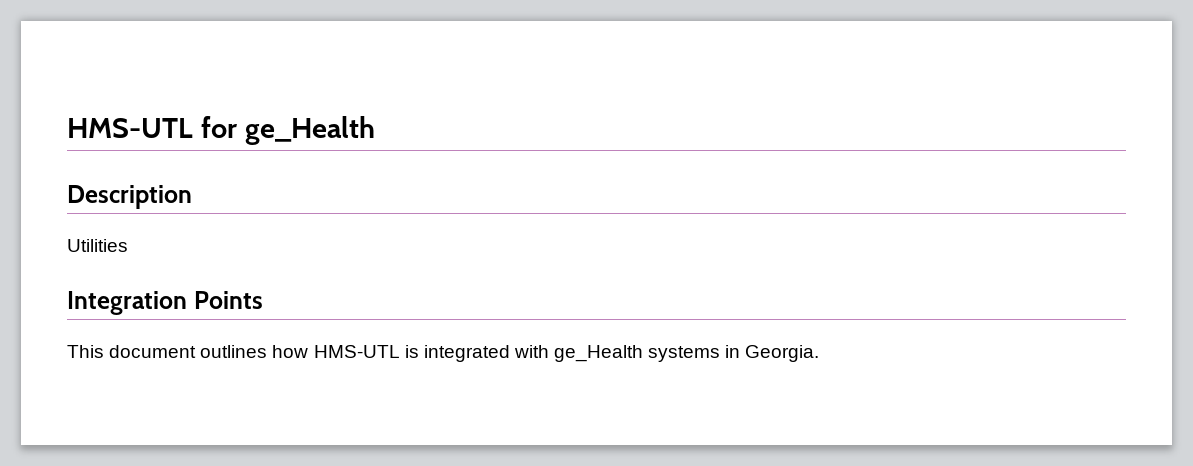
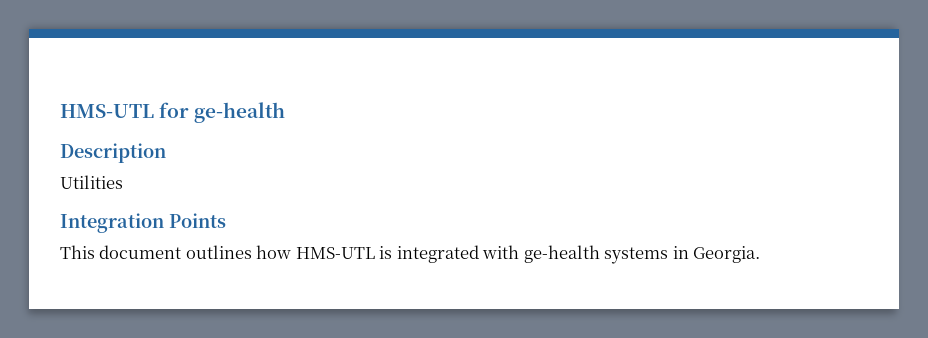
- HMS-UTL for ge_Health
+ HMS-UTL for ge-health
- This document outlines how HMS-UTL is integrated with ge_Health systems in Georgia.
+ This document outlines how HMS-UTL is integrated with ge-health systems in Georgia.

